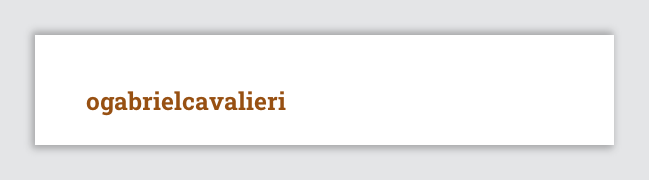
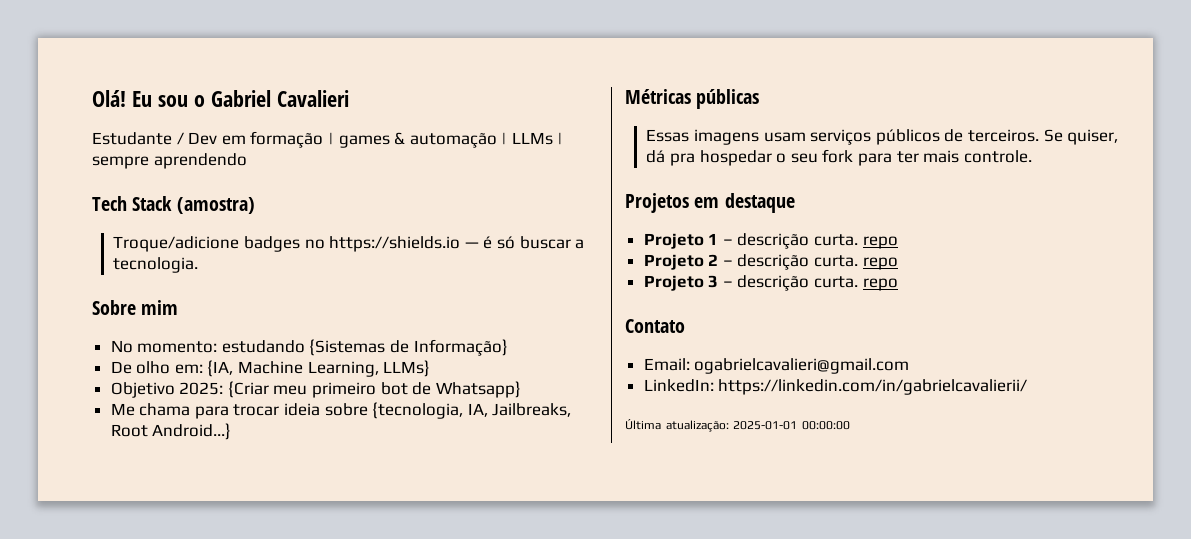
- ogabrielcavalieri
+ Olá! Eu sou o Gabriel Cavalieri
+ Estudante / Dev em formação | games & automação | LLMs | sempre aprendendo
+ Tech Stack (amostra)
+ Troque/adicione badges no https://shields.io — é só buscar a tecnologia.
+ Sobre mim
+ No momento: estudando {Sistemas de Informação}
+ De olho em: {IA, Machine Learning, LLMs}
+ Objetivo 2025: {Criar meu primeiro bot de Whatsapp}
+ Me chama para trocar ideia sobre {tecnologia, IA, Jailbreaks, Root Android...}
+ Métricas públicas
+ Essas imagens usam serviços públicos de terceiros. Se quiser, dá pra hospedar o seu fork para ter mais controle.
+ Projetos em destaque
+ Projeto 1 – descrição curta. repo
+ Projeto 2 – descrição curta. repo
+ Projeto 3 – descrição curta. repo
+ Contato
+ Email: ogabrielcavalieri@gmail.com
+ LinkedIn: https://linkedin.com/in/gabrielcavalierii/
+ Última atualização: 2025-01-01 00:00:00

